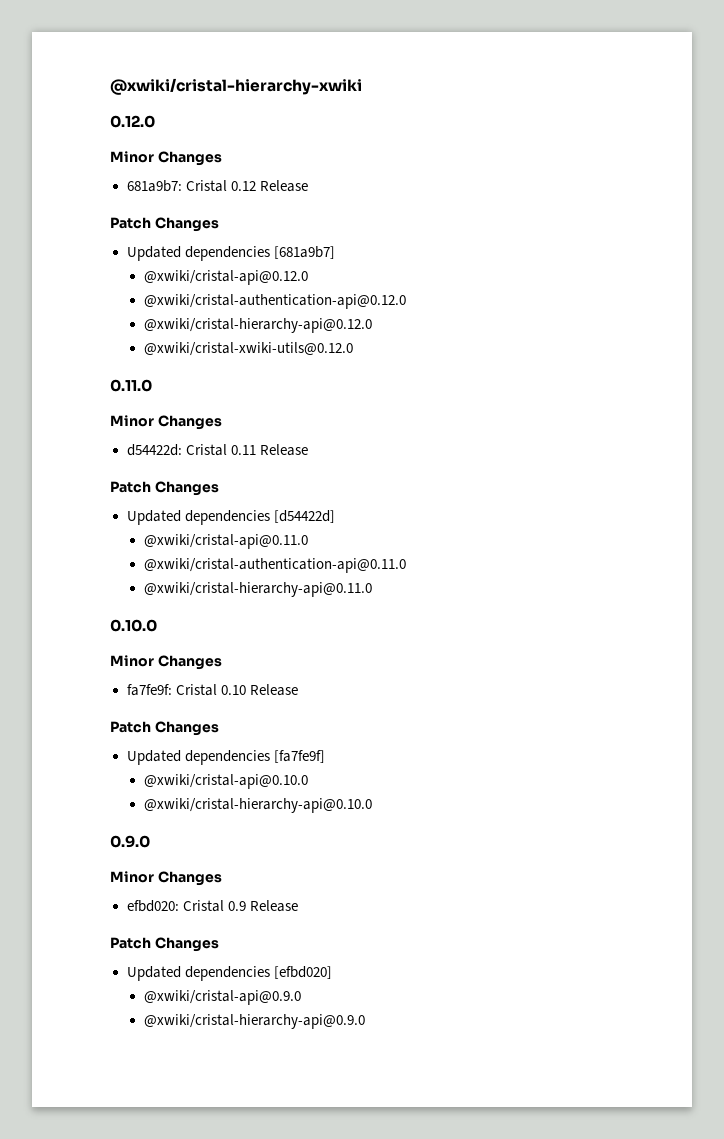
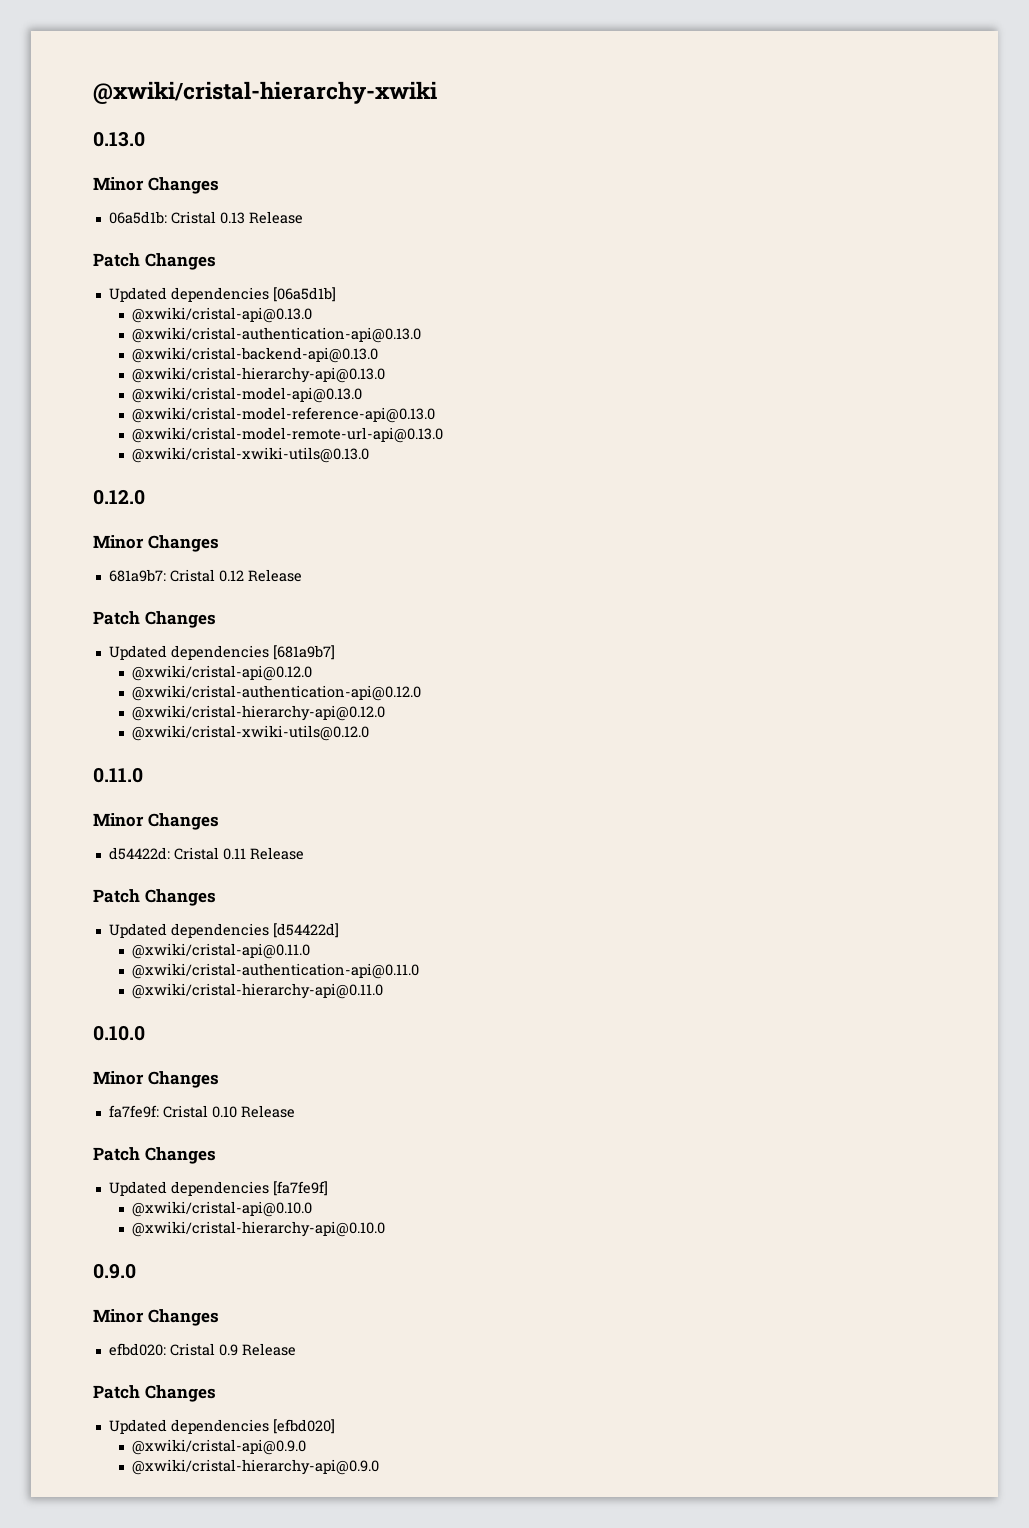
+ 0.13.0
+ Minor Changes
+ 06a5d1b: Cristal 0.13 Release
+ Patch Changes
+ Updated dependencies [06a5d1b]
+ @xwiki/cristal-api@0.13.0
+ @xwiki/cristal-authentication-api@0.13.0
+ @xwiki/cristal-backend-api@0.13.0
+ @xwiki/cristal-hierarchy-api@0.13.0
+ @xwiki/cristal-model-api@0.13.0
+ @xwiki/cristal-model-reference-api@0.13.0
+ @xwiki/cristal-model-remote-url-api@0.13.0
+ @xwiki/cristal-xwiki-utils@0.13.0

